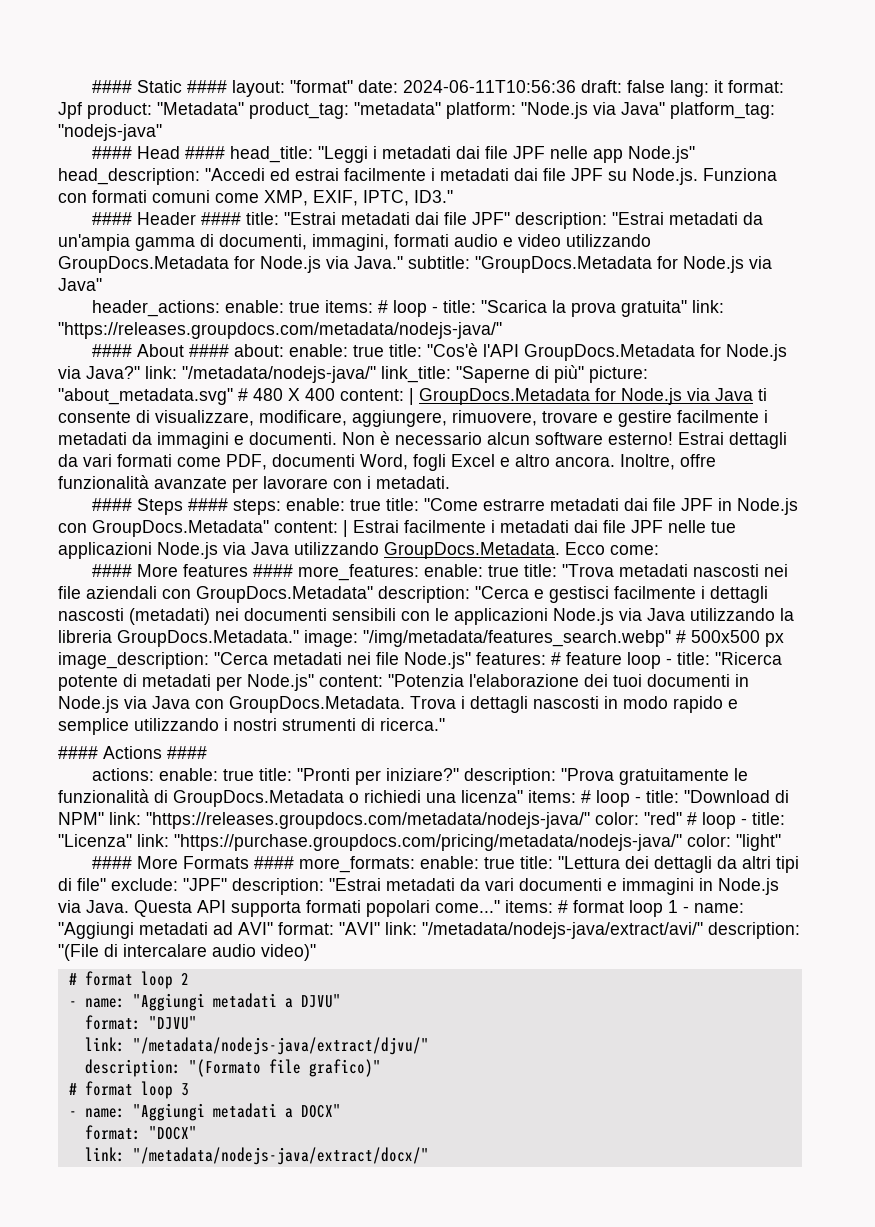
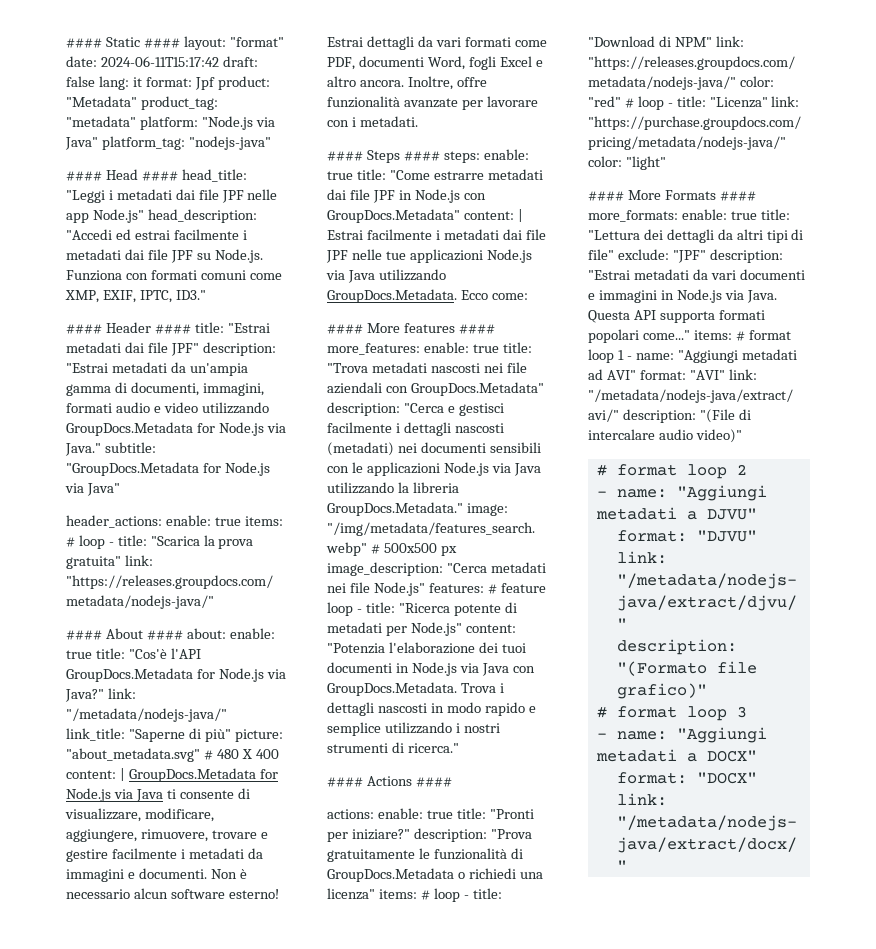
- #### Static #### layout: "format" date: 2024-06-11T10:56:36 draft: false lang: it format: Jpf product: "Metadata" product_tag: "metadata" platform: "Node.js via Java" platform_tag: "nodejs-java"
+ #### Static #### layout: "format" date: 2024-06-11T15:17:42 draft: false lang: it format: Jpf product: "Metadata" product_tag: "metadata" platform: "Node.js via Java" platform_tag: "nodejs-java"

